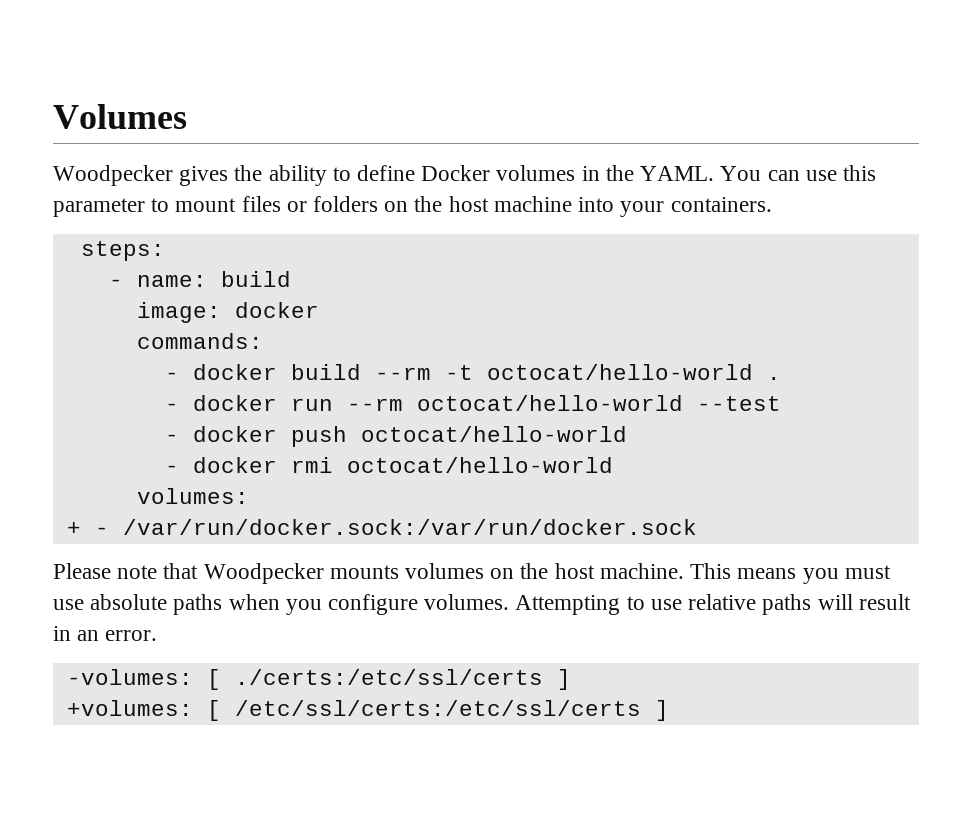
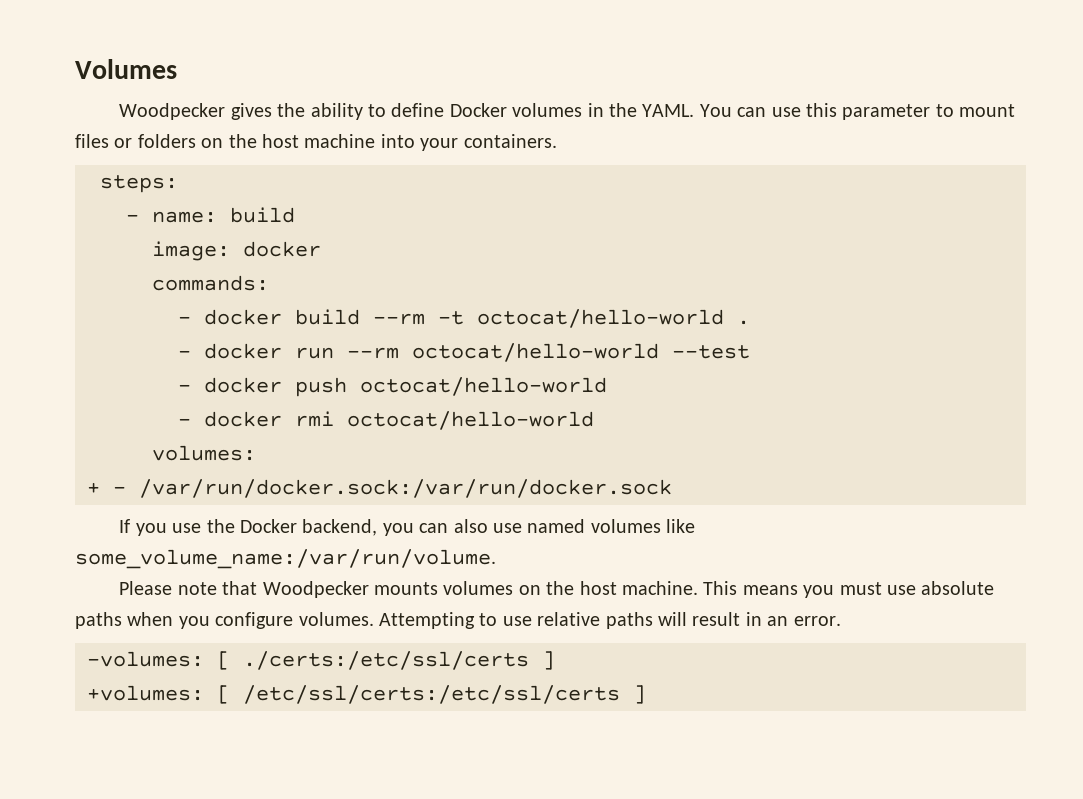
+ If you use the Docker backend, you can also use named volumes like some_volume_name:/var/run/volume.

